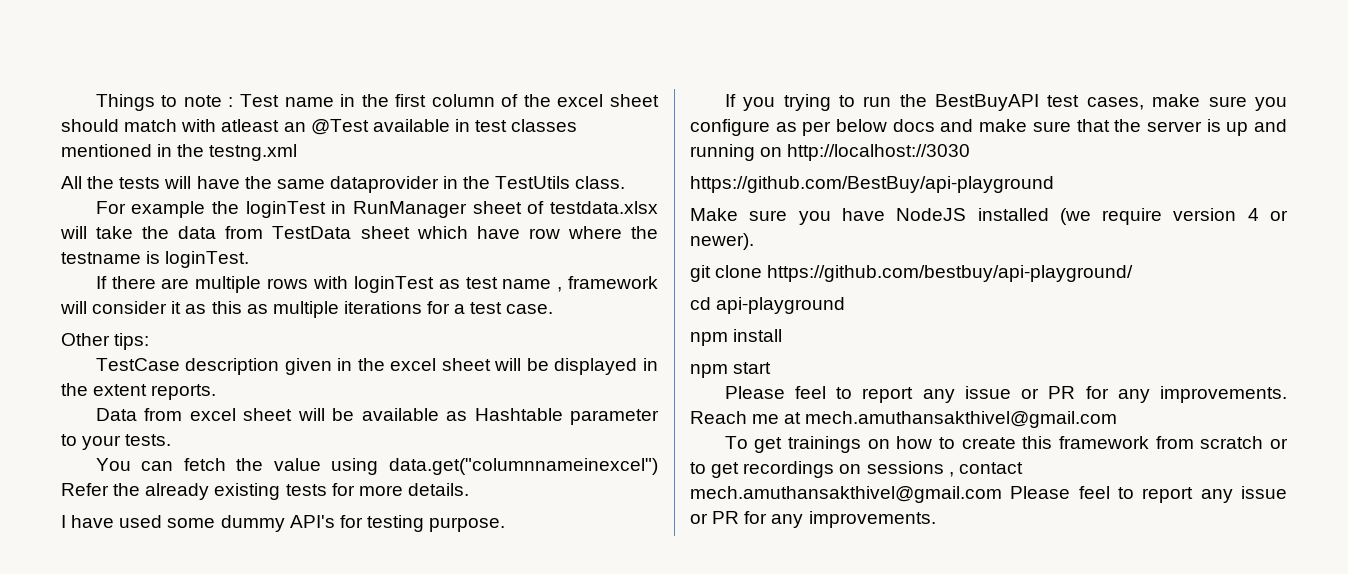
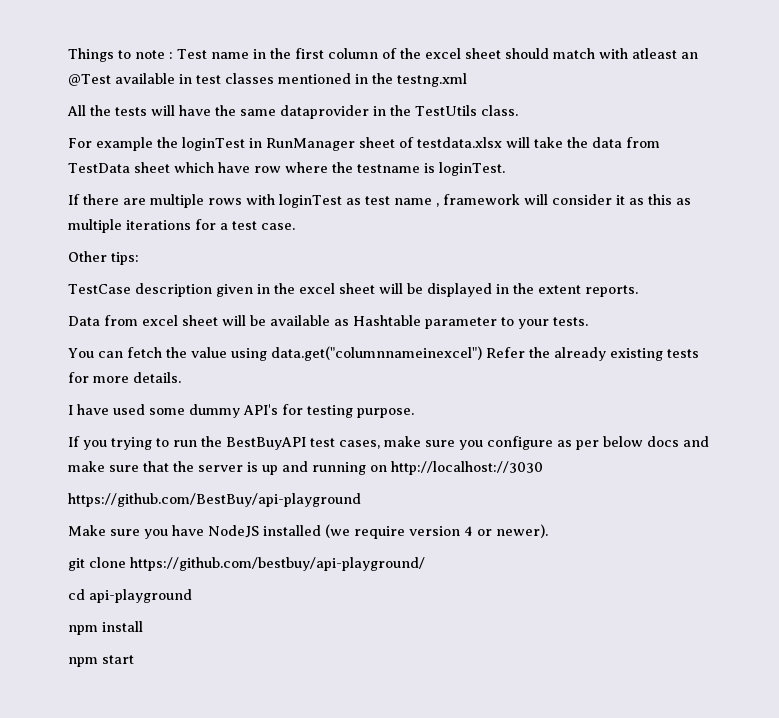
- Please feel to report any issue or PR for any improvements. Reach me at mech.amuthansakthivel@gmail.com
- To get trainings on how to create this framework from scratch or to get recordings on sessions , contact mech.amuthansakthivel@gmail.com Please feel to report any issue or PR for any improvements.

